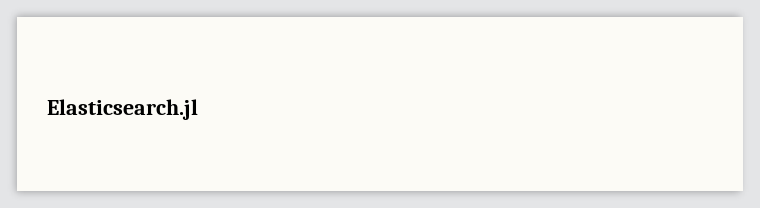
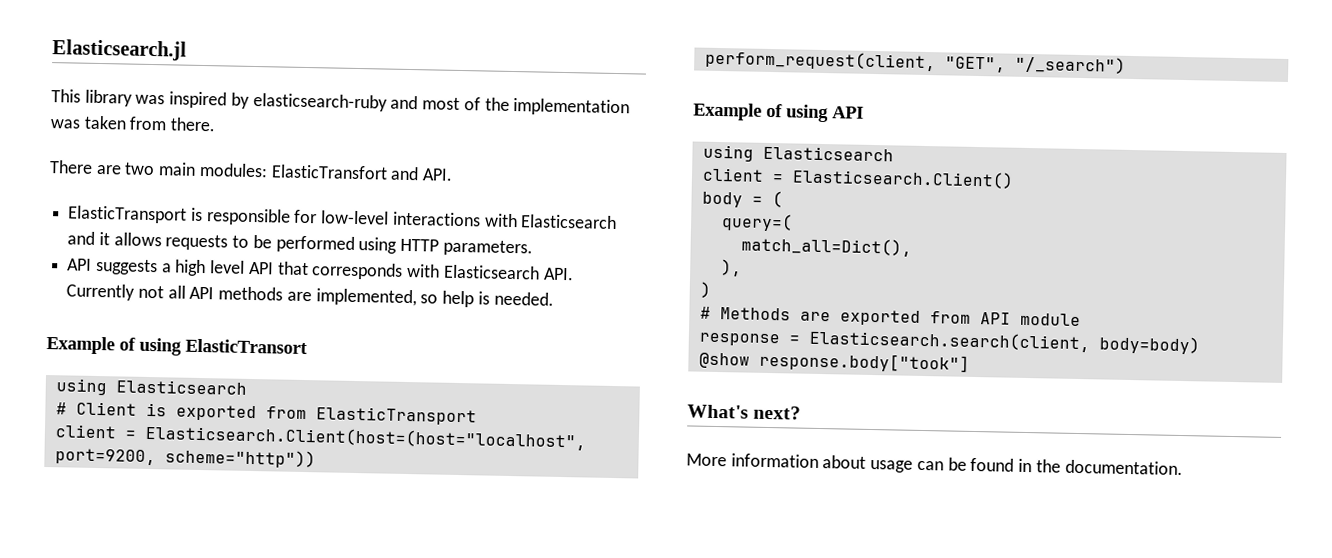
+ This library was inspired by elasticsearch-ruby and most of the implementation was taken from there.
+ There are two main modules: ElasticTransfort and API.
+ ElasticTransport is responsible for low-level interactions with Elasticsearch and it allows requests to be performed using HTTP parameters.
+ API suggests a high level API that corresponds with Elasticsearch API. Currently not all API methods are implemented, so help is needed.
+ Example of using ElasticTransort
+ using Elasticsearch
+ # Client is exported from ElasticTransport
+ client = Elasticsearch.Client(host=(host="localhost", port=9200, scheme="http"))
+ perform_request(client, "GET", "/_search")
+ Example of using API
+ using Elasticsearch
+ client = Elasticsearch.Client()
+ body = (
+ query=(
+ match_all=Dict(),
+ ),
+ )
+ # Methods are exported from API module
+ response = Elasticsearch.search(client, body=body)
+ @show response.body["took"]
+ What's next?
+ More information about usage can be found in the documentation.

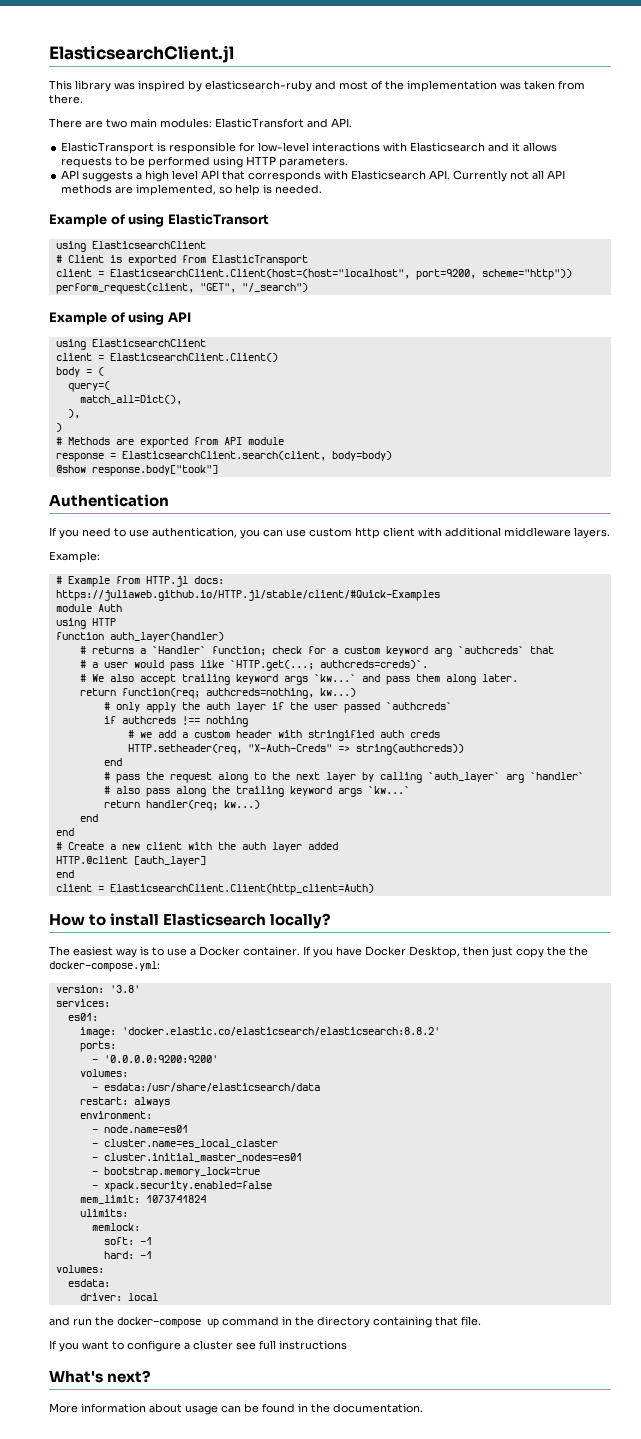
- Elasticsearch.jl
+ ElasticsearchClient.jl
  Example of using ElasticTransort
- using Elasticsearch
+ using ElasticsearchClient
- client = Elasticsearch.Client(host=(host="localhost", port=9200, scheme="http"))
+ client = ElasticsearchClient.Client(host=(host="localhost", port=9200, scheme="http"))
  Example of using API
- using Elasticsearch
- client = Elasticsearch.Client()
+ using ElasticsearchClient
+ client = ElasticsearchClient.Client()
- response = Elasticsearch.search(client, body=body)
+ response = ElasticsearchClient.search(client, body=body)
+ Authentication
+ If you need to use authentication, you can use custom http client with additional middleware layers.
+ Example:
+ # Example from HTTP.jl docs: https://juliaweb.github.io/HTTP.jl/stable/client/#Quick-Examples
+ module Auth
+ using HTTP
+ function auth_layer(handler)
+ # returns a `Handler` function; check for a custom keyword arg `authcreds` that
+ # a user would pass like `HTTP.get(...; authcreds=creds)`.
+ # We also accept trailing keyword args `kw...` and pass them along later.
+ return function(req; authcreds=nothing, kw...)
+ # only apply the auth layer if the user passed `authcreds`
+ if authcreds !== nothing
+ # we add a custom header with stringified auth creds
+ HTTP.setheader(req, "X-Auth-Creds" => string(authcreds))
+ end
+ # pass the request along to the next layer by calling `auth_layer` arg `handler`
+ # also pass along the trailing keyword args `kw...`
+ return handler(req; kw...)
+ end
+ end
+ # Create a new client with the auth layer added
+ HTTP.@client [auth_layer]
+ end
+ client = ElasticsearchClient.Client(http_client=Auth)
+ How to install Elasticsearch locally?
+ The easiest way is to use a Docker container. If you have Docker Desktop, then just copy the the docker-compose.yml:
+ version: '3.8'
+ services:
+ es01:
+ image: 'docker.elastic.co/elasticsearch/elasticsearch:8.8.2'
+ ports:
+ - '0.0.0.0:9200:9200'
+ volumes:
+ - esdata:/usr/share/elasticsearch/data
+ restart: always
+ environment:
+ - node.name=es01
+ - cluster.name=es_local_claster
+ - cluster.initial_master_nodes=es01
+ - bootstrap.memory_lock=true
+ - xpack.security.enabled=false
+ mem_limit: 1073741824
+ ulimits:
+ memlock:
+ soft: -1
+ hard: -1
+ volumes:
+ esdata:
+ driver: local
+ and run the docker-compose up command in the directory containing that file.
+ If you want to configure a cluster see full instructions

